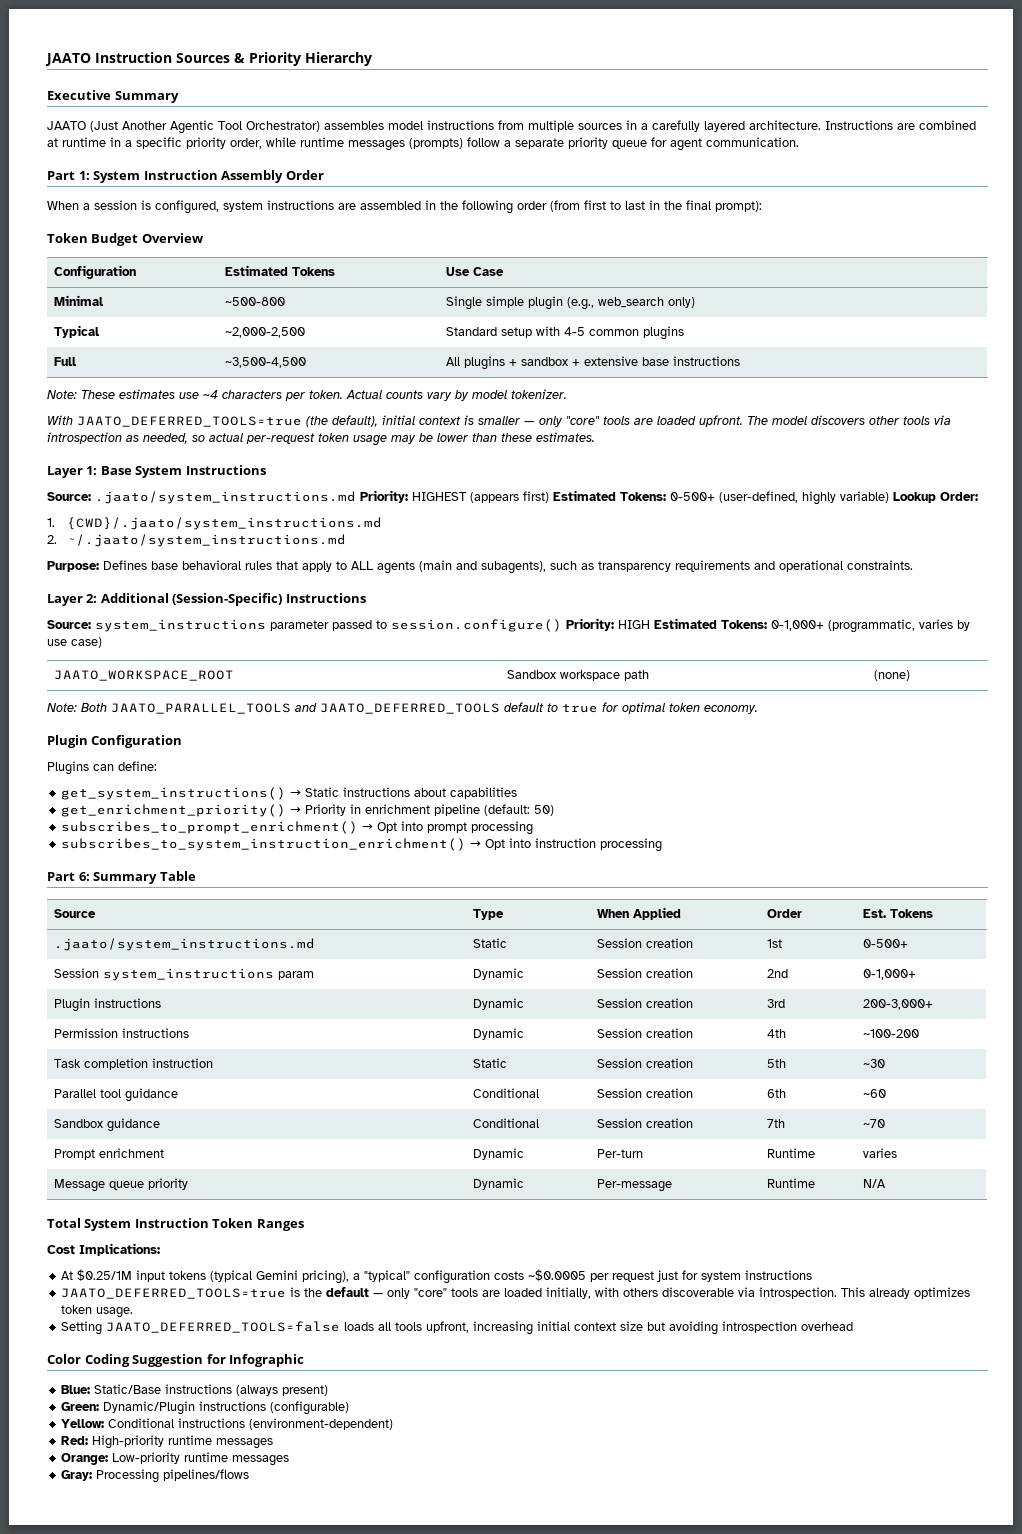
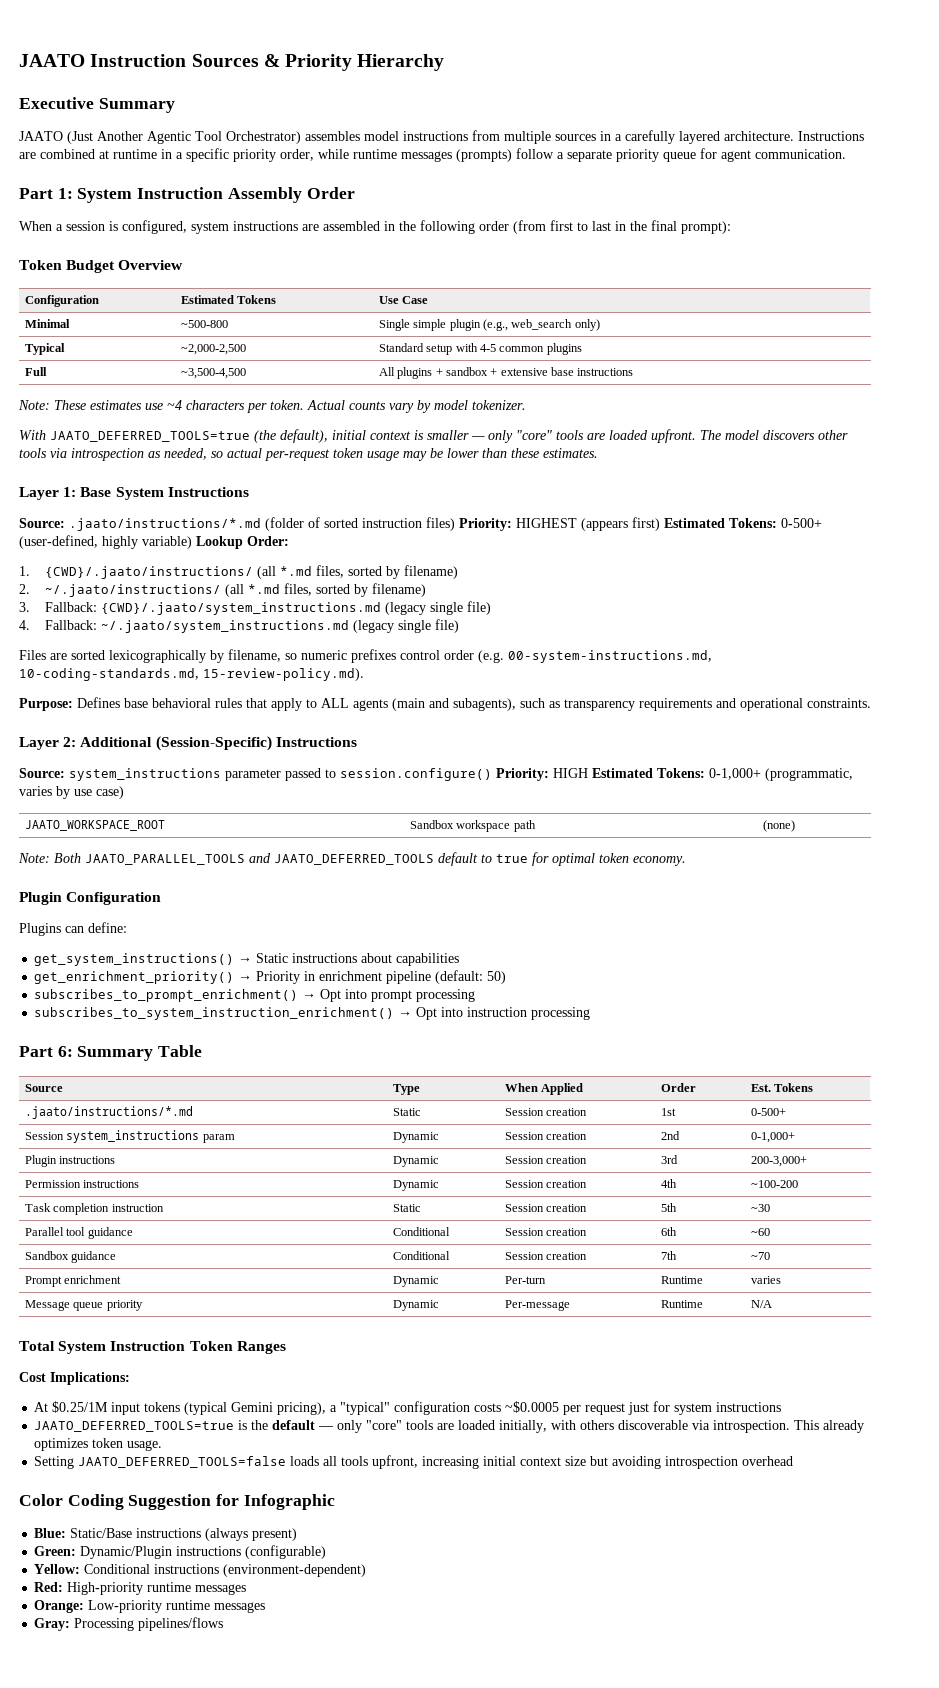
- Source: .jaato/system_instructions.md Priority: HIGHEST (appears first) Estimated Tokens: 0-500+ (user-defined, highly variable) Lookup Order:
+ Source: .jaato/instructions/*.md (folder of sorted instruction files) Priority: HIGHEST (appears first) Estimated Tokens: 0-500+ (user-defined, highly variable) Lookup Order:
- 1. {CWD}/.jaato/system_instructions.md
- 2. ~/.jaato/system_instructions.md
+ 1. {CWD}/.jaato/instructions/ (all *.md files, sorted by filename)
+ 2. ~/.jaato/instructions/ (all *.md files, sorted by filename)
+ 3. Fallback: {CWD}/.jaato/system_instructions.md (legacy single file)
+ 4. Fallback: ~/.jaato/system_instructions.md (legacy single file)
+ Files are sorted lexicographically by filename, so numeric prefixes control order (e.g. 00-system-instructions.md, 10-coding-standards.md, 15-review-policy.md).
- .jaato/system_instructions.md | Static | Session creation | 1st | 0-500+
+ .jaato/instructions/*.md | Static | Session creation | 1st | 0-500+

